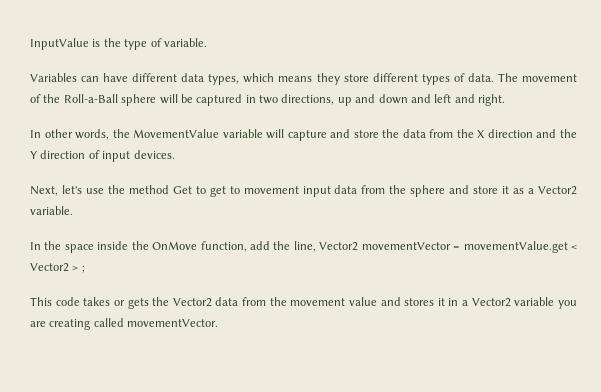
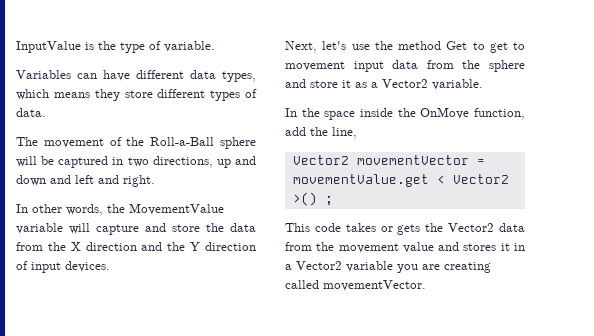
- Variables can have different data types, which means they store different types of data. The movement of the Roll-a-Ball sphere will be captured in two directions, up and down and left and right.
+ Variables can have different data types, which means they store different types of data.
+ The movement of the Roll-a-Ball sphere will be captured in two directions, up and down and left and right.
- In the space inside the OnMove function, add the line, Vector2 movementVector = movementValue.get < Vector2 > ;
+ In the space inside the OnMove function, add the line,
+ Vector2 movementVector = movementValue.get < Vector2 >() ;

